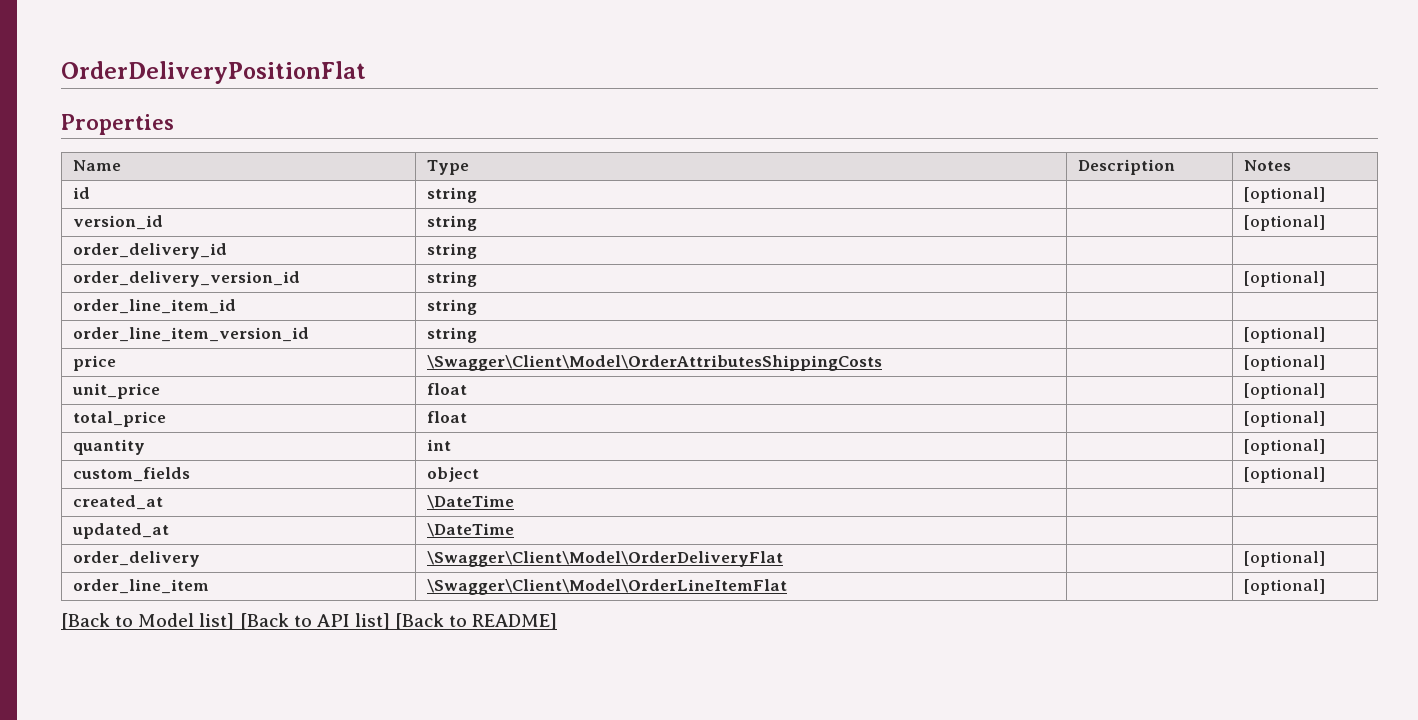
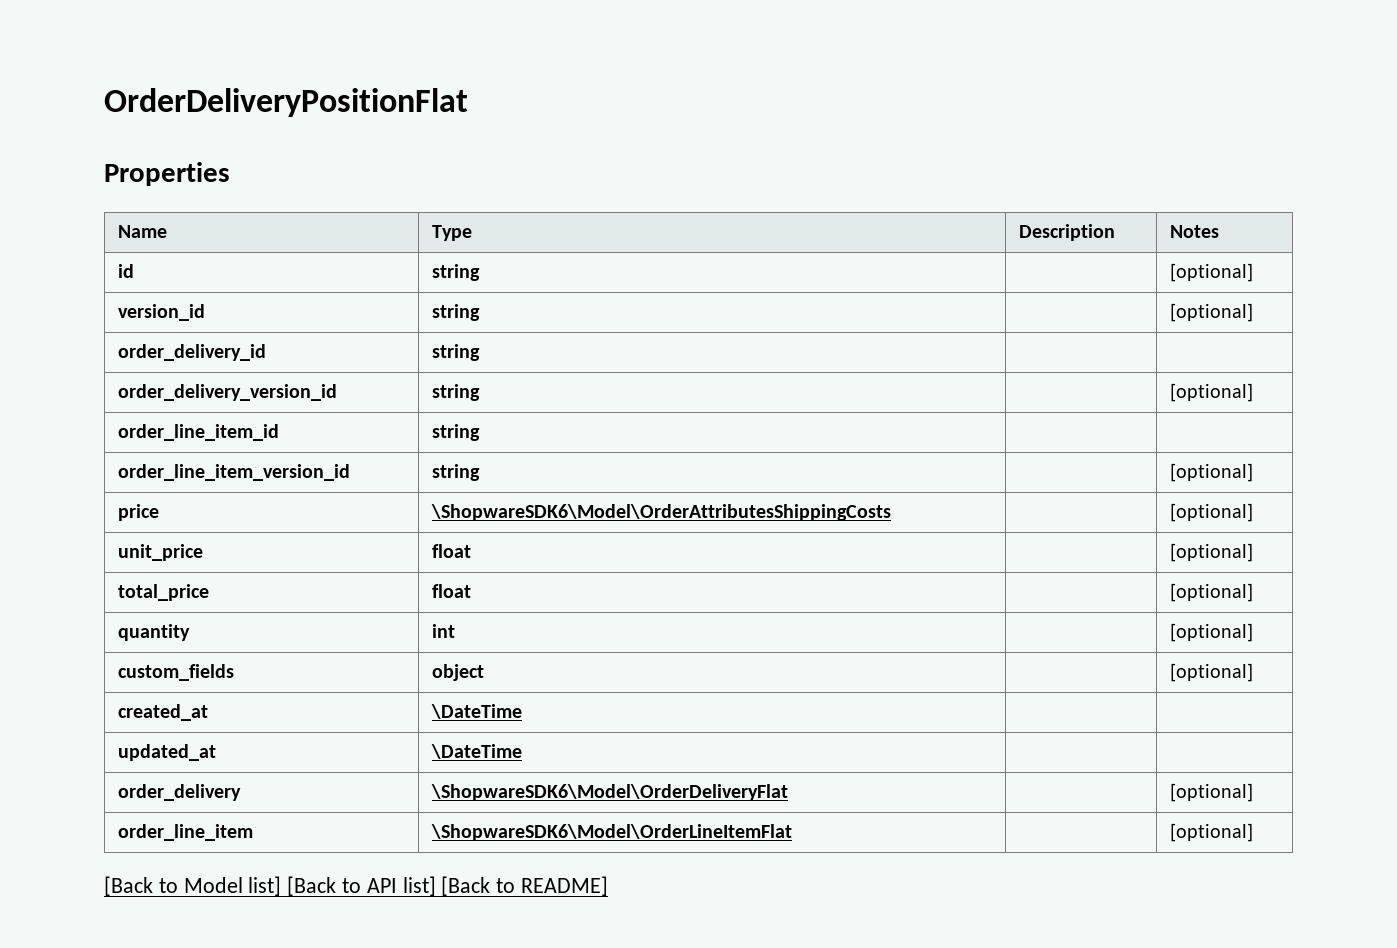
- price | \Swagger\Client\Model\OrderAttributesShippingCosts | | [optional]
+ price | \ShopwareSDK6\Model\OrderAttributesShippingCosts | | [optional]
- order_delivery | \Swagger\Client\Model\OrderDeliveryFlat | | [optional]
+ order_delivery | \ShopwareSDK6\Model\OrderDeliveryFlat | | [optional]
- order_line_item | \Swagger\Client\Model\OrderLineItemFlat | | [optional]
+ order_line_item | \ShopwareSDK6\Model\OrderLineItemFlat | | [optional]

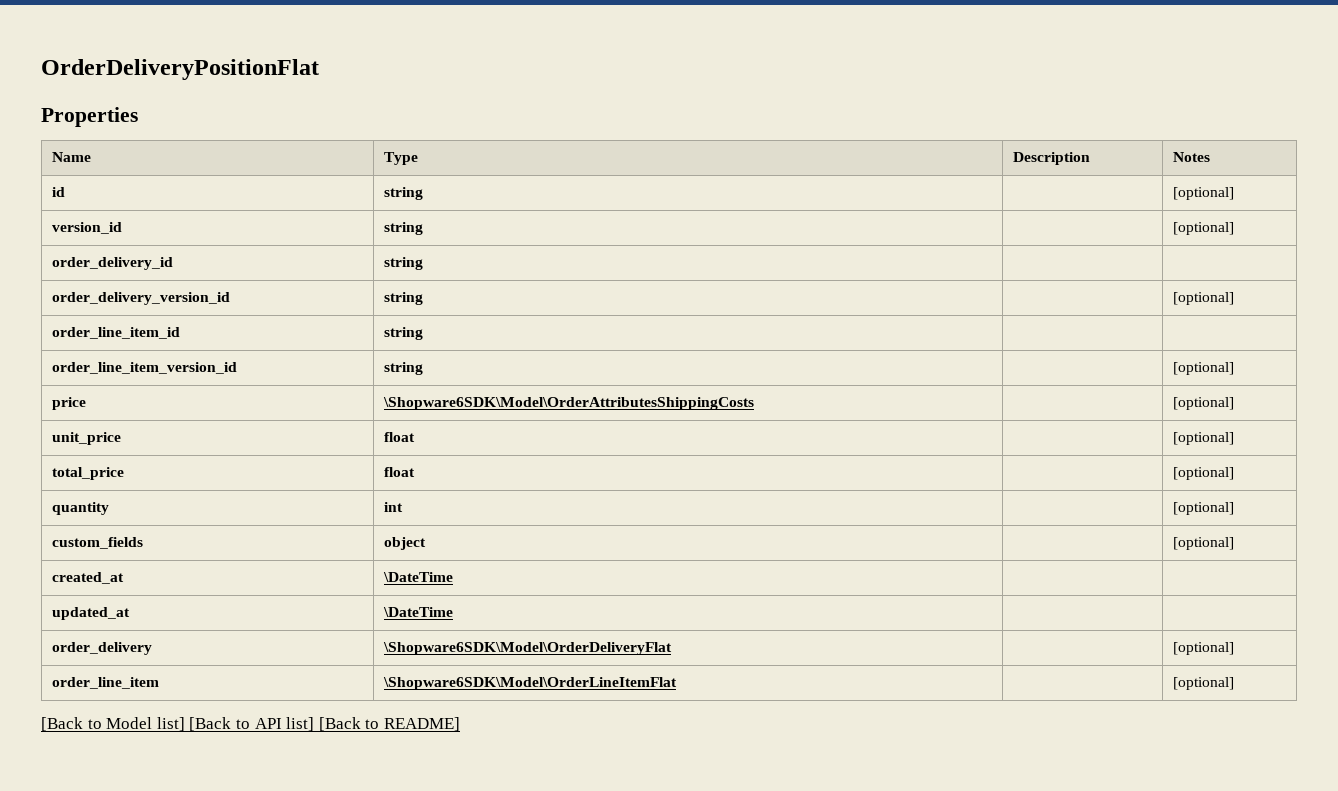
- price | \ShopwareSDK6\Model\OrderAttributesShippingCosts | | [optional]
+ price | \Shopware6SDK\Model\OrderAttributesShippingCosts | | [optional]
- order_delivery | \ShopwareSDK6\Model\OrderDeliveryFlat | | [optional]
+ order_delivery | \Shopware6SDK\Model\OrderDeliveryFlat | | [optional]
- order_line_item | \ShopwareSDK6\Model\OrderLineItemFlat | | [optional]
+ order_line_item | \Shopware6SDK\Model\OrderLineItemFlat | | [optional]

